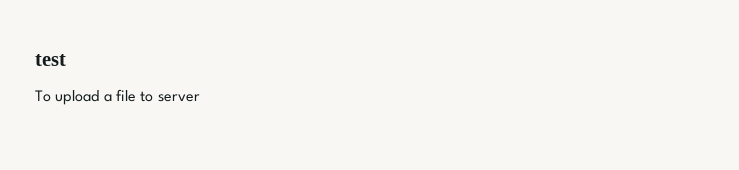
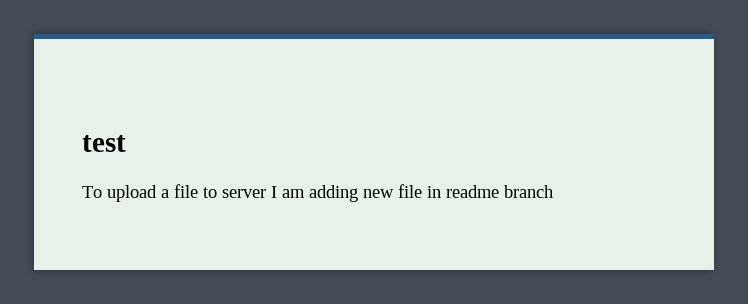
- To upload a file to server
+ To upload a file to server I am adding new file in readme branch

